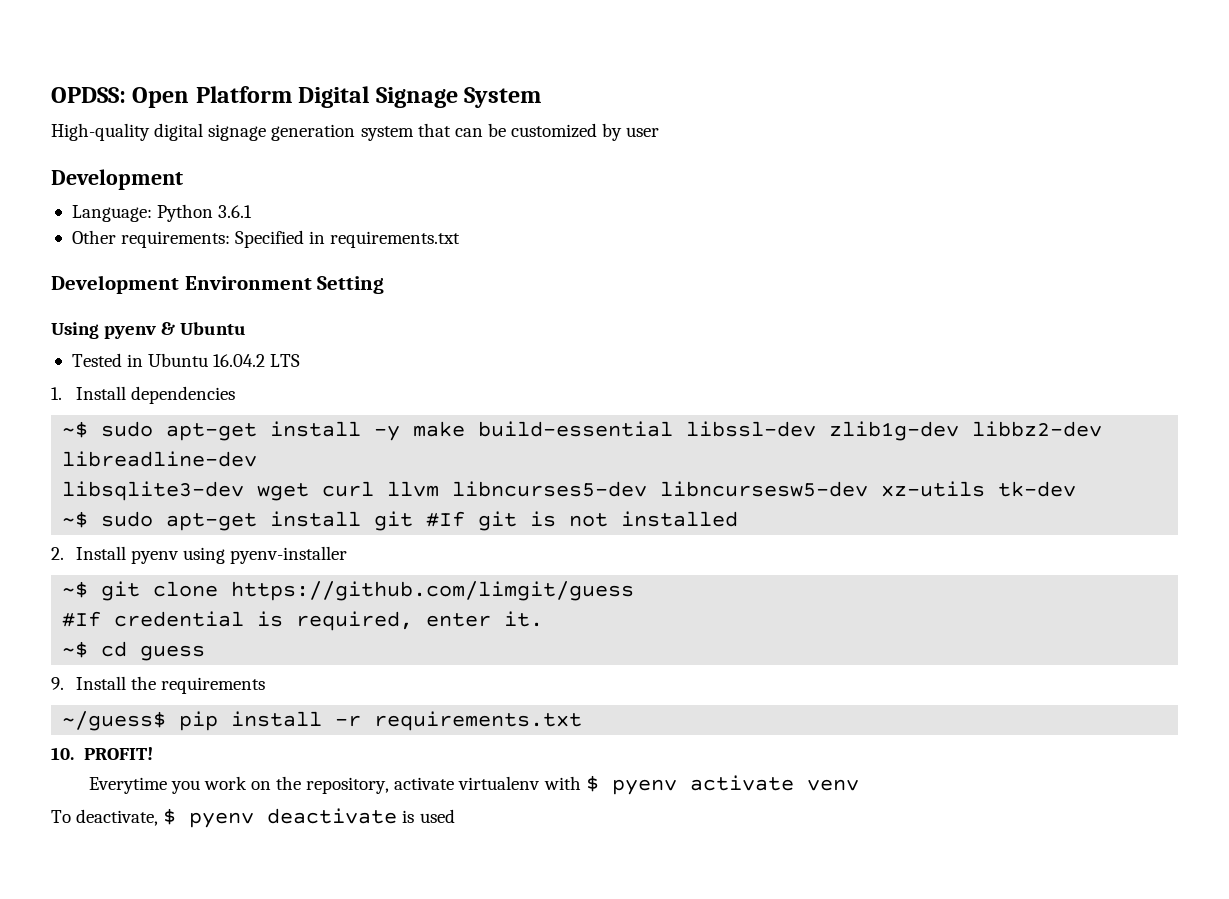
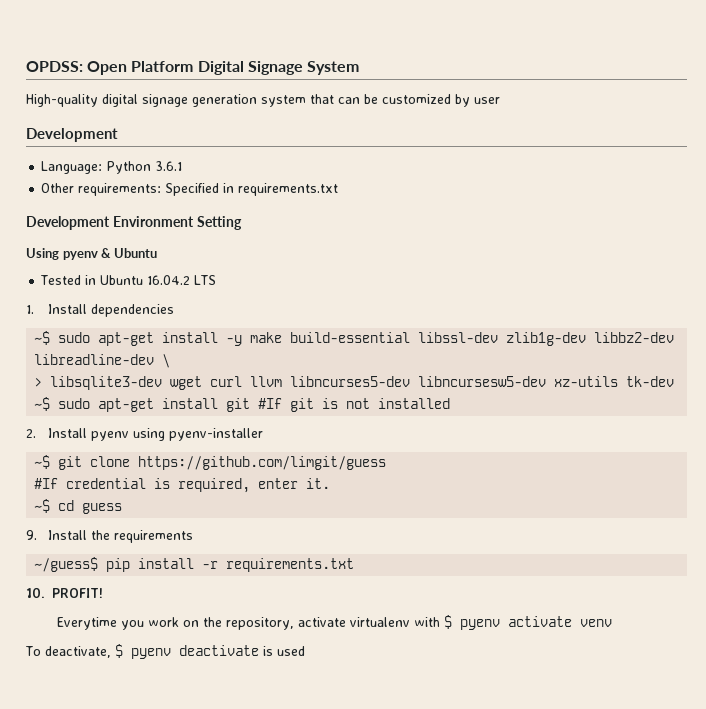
- ~$ sudo apt-get install -y make build-essential libssl-dev zlib1g-dev libbz2-dev libreadline-dev
- libsqlite3-dev wget curl llvm libncurses5-dev libncursesw5-dev xz-utils tk-dev
+ ~$ sudo apt-get install -y make build-essential libssl-dev zlib1g-dev libbz2-dev libreadline-dev \
+ > libsqlite3-dev wget curl llvm libncurses5-dev libncursesw5-dev xz-utils tk-dev

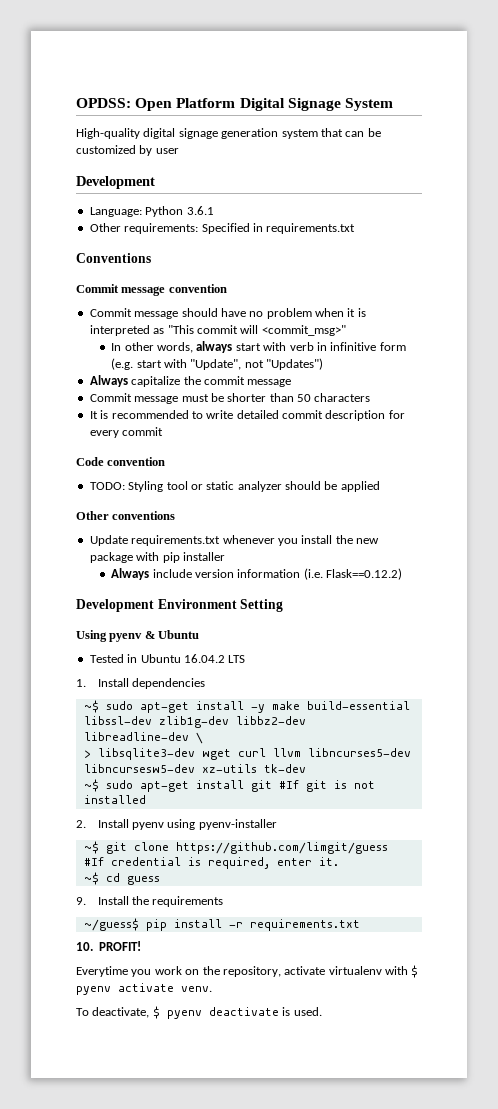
+ Conventions
+ Commit message convention
+ Commit message should have no problem when it is interpreted as "This commit will <commit_msg>"
+ In other words, always start with verb in infinitive form (e.g. start with "Update", not "Updates")
+ Always capitalize the commit message
+ Commit message must be shorter than 50 characters
+ It is recommended to write detailed commit description for every commit
+ Code convention
+ TODO: Styling tool or static analyzer should be applied
+ Other conventions
+ Update requirements.txt whenever you install the new package with pip installer
+ Always include version information (i.e. Flask==0.12.2)
- Everytime you work on the repository, activate virtualenv with $ pyenv activate venv
+ Everytime you work on the repository, activate virtualenv with $ pyenv activate venv.
- To deactivate, $ pyenv deactivate is used
+ To deactivate, $ pyenv deactivate is used.

